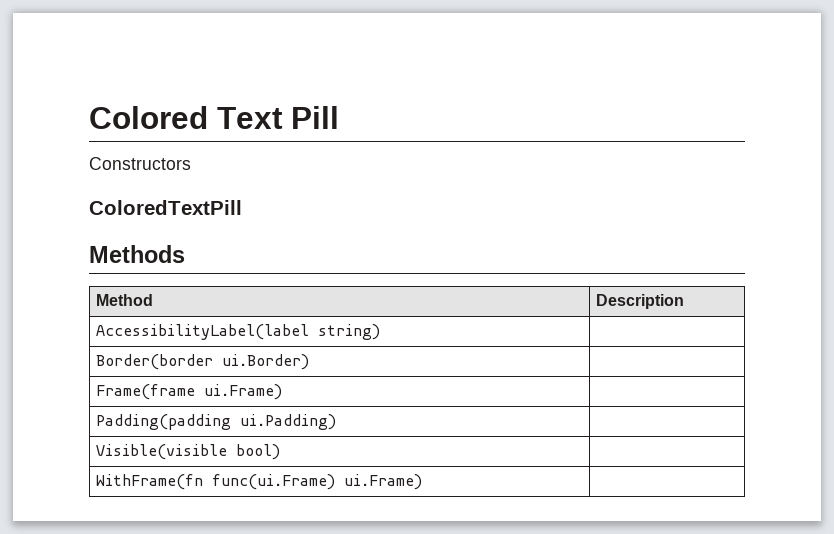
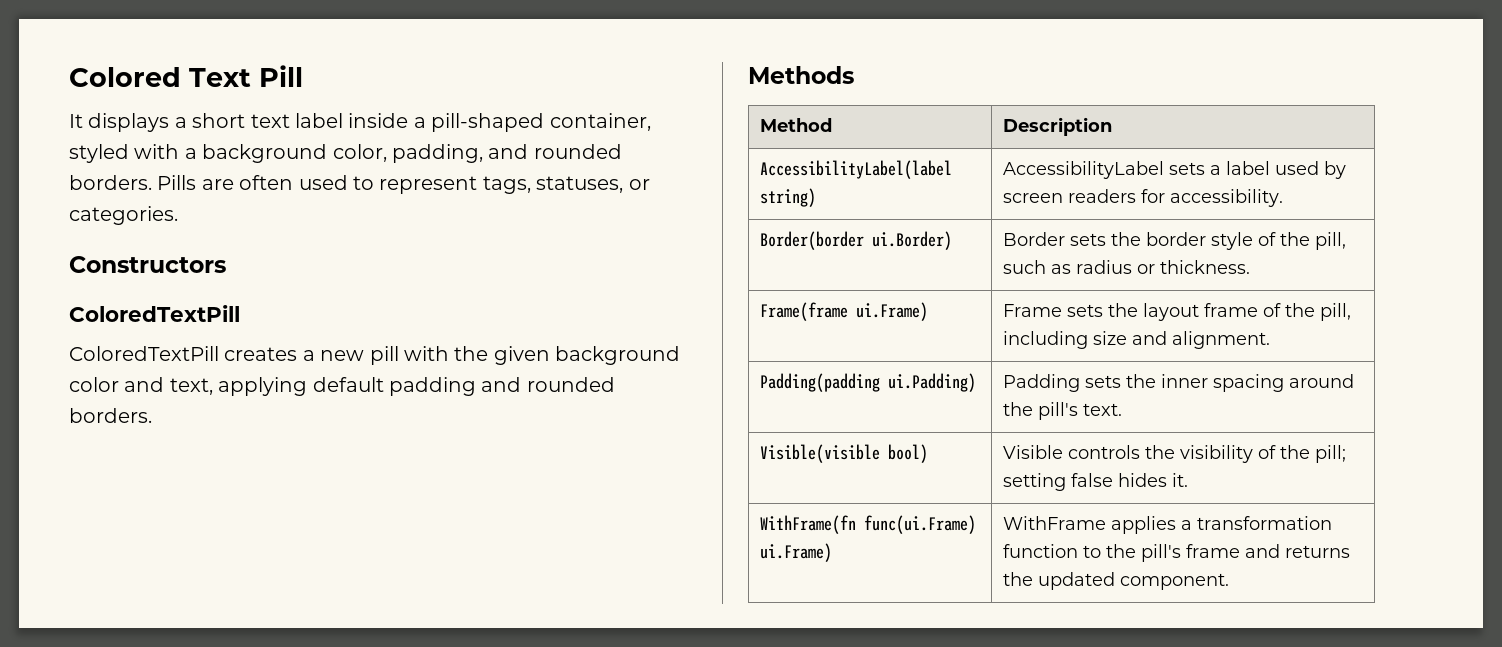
+ It displays a short text label inside a pill-shaped container, styled with a background color, padding, and rounded borders. Pills are often used to represent tags, statuses, or categories.
  Constructors
  ColoredTextPill
+ ColoredTextPill creates a new pill with the given background color and text, applying default padding and rounded borders.
- AccessibilityLabel(label string) |
- Border(border ui.Border) |
- Frame(frame ui.Frame) |
- Padding(padding ui.Padding) |
- Visible(visible bool) |
- WithFrame(fn func(ui.Frame) ui.Frame) |
+ AccessibilityLabel(label string) | AccessibilityLabel sets a label used by screen readers for accessibility.
+ Border(border ui.Border) | Border sets the border style of the pill, such as radius or thickness.
+ Frame(frame ui.Frame) | Frame sets the layout frame of the pill, including size and alignment.
+ Padding(padding ui.Padding) | Padding sets the inner spacing around the pill's text.
+ Visible(visible bool) | Visible controls the visibility of the pill; setting false hides it.
+ WithFrame(fn func(ui.Frame) ui.Frame) | WithFrame applies a transformation function to the pill's frame and returns the updated component.

